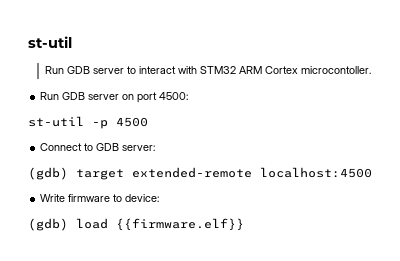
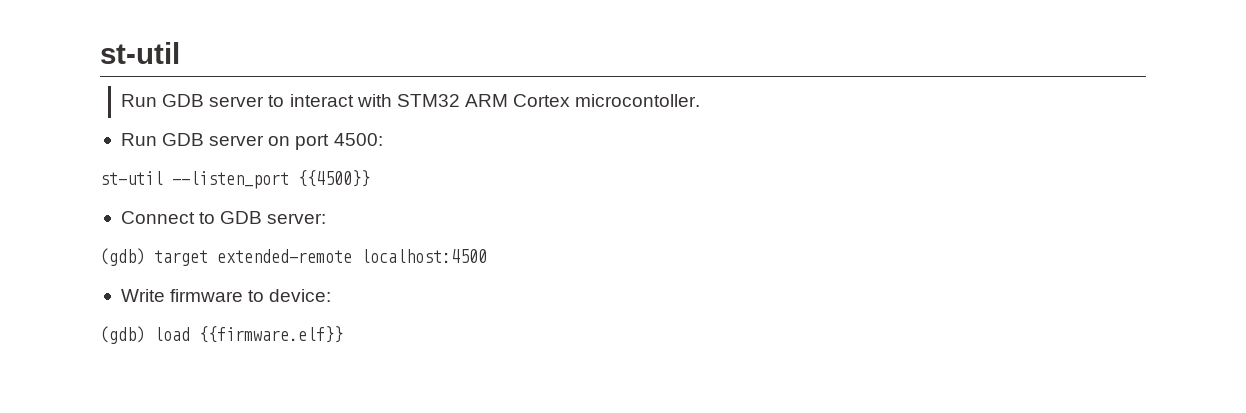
- st-util -p 4500
+ st-util --listen_port {{4500}}

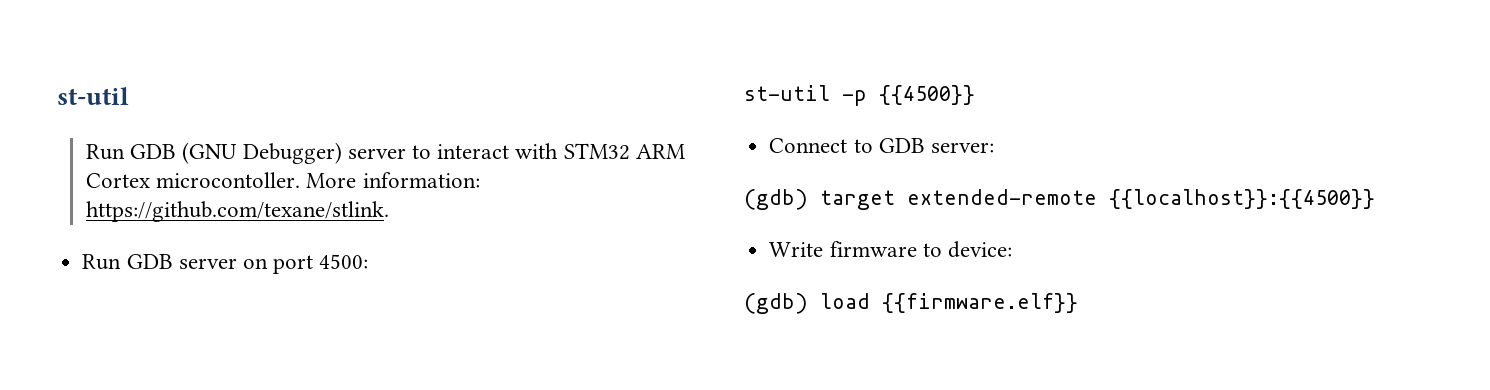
- Run GDB server to interact with STM32 ARM Cortex microcontoller.
+ Run GDB (GNU Debugger) server to interact with STM32 ARM Cortex microcontoller. More information: https://github.com/texane/stlink.
- st-util --listen_port {{4500}}
+ st-util -p {{4500}}
- (gdb) target extended-remote localhost:4500
+ (gdb) target extended-remote {{localhost}}:{{4500}}

